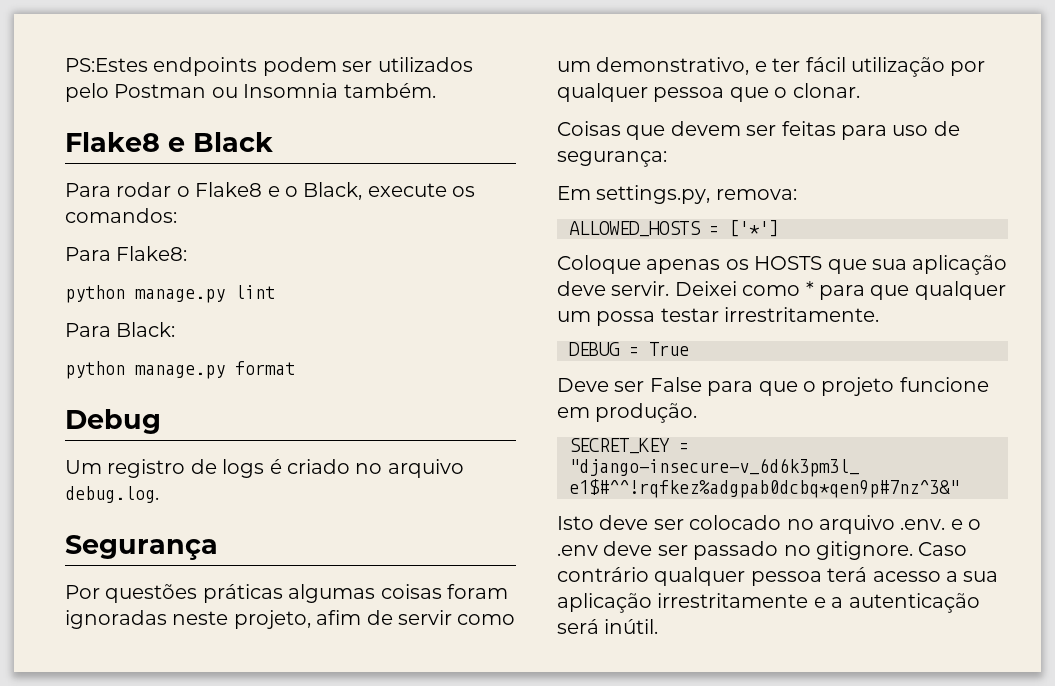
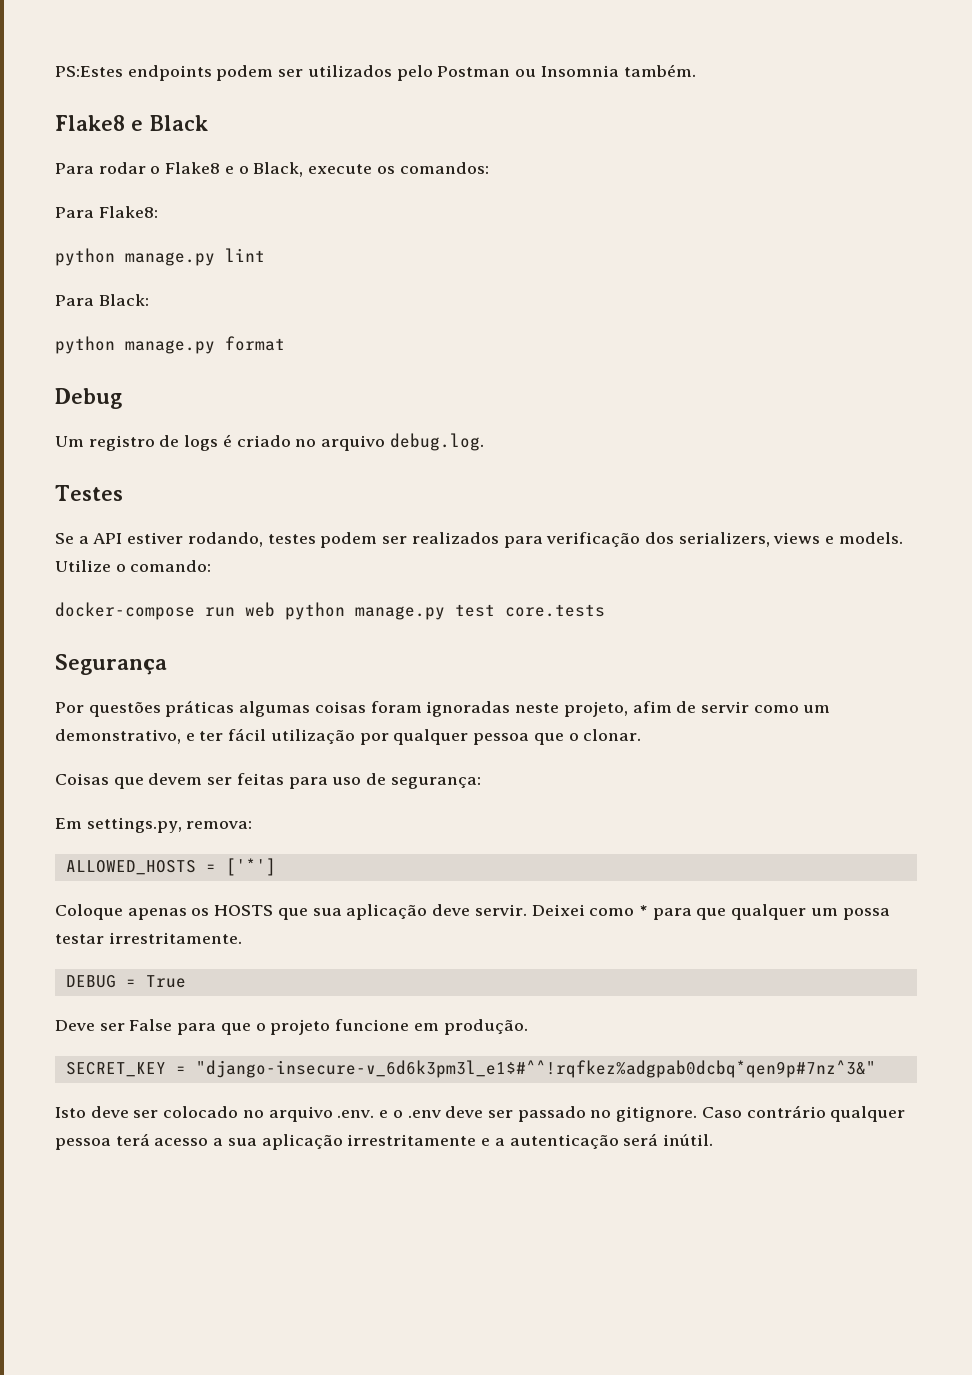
+ Testes
+ Se a API estiver rodando, testes podem ser realizados para verificação dos serializers, views e models. Utilize o comando:
+ docker-compose run web python manage.py test core.tests

